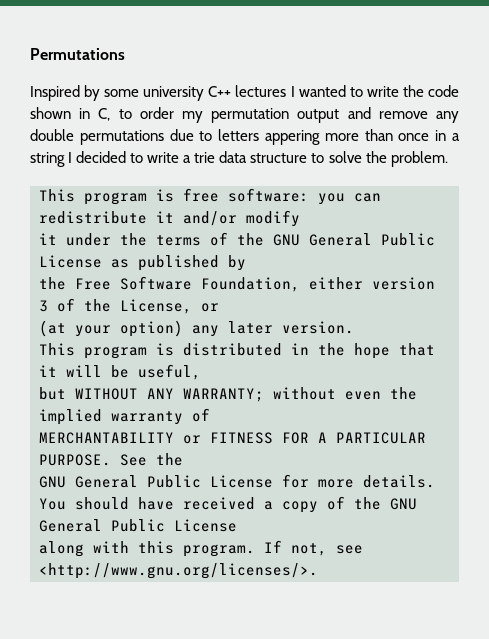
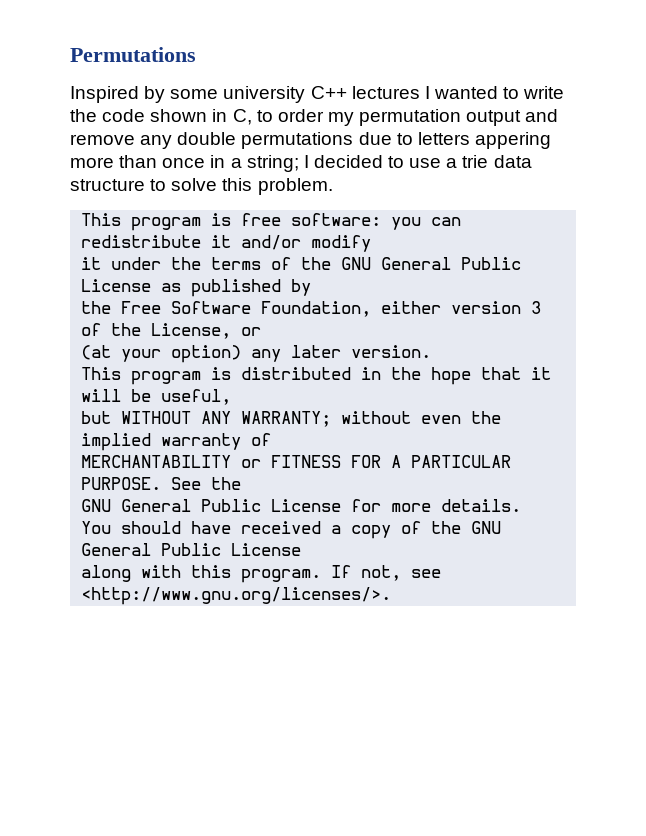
- Inspired by some university C++ lectures I wanted to write the code shown in C, to order my permutation output and remove any double permutations due to letters appering more than once in a string I decided to write a trie data structure to solve the problem.
+ Inspired by some university C++ lectures I wanted to write the code shown in C, to order my permutation output and remove any double permutations due to letters appering more than once in a string; I decided to use a trie data structure to solve this problem.

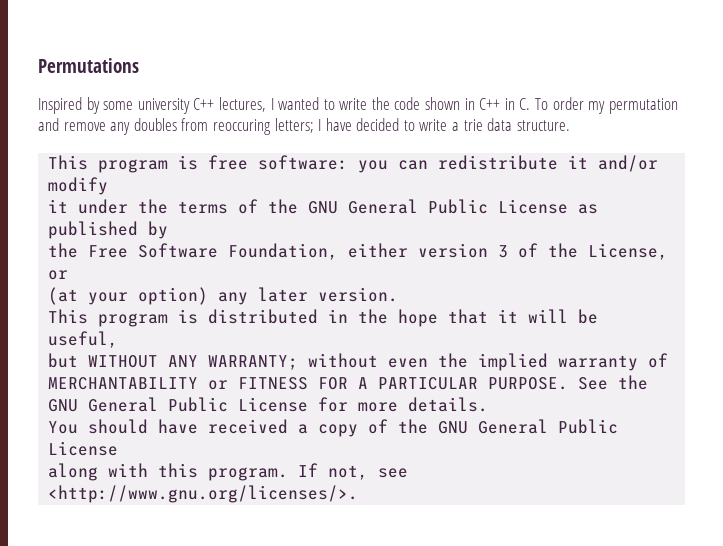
- Inspired by some university C++ lectures I wanted to write the code shown in C, to order my permutation output and remove any double permutations due to letters appering more than once in a string; I decided to use a trie data structure to solve this problem.
+ Inspired by some university C++ lectures, I wanted to write the code shown in C++ in C. To order my permutation and remove any doubles from reoccuring letters; I have decided to write a trie data structure.

